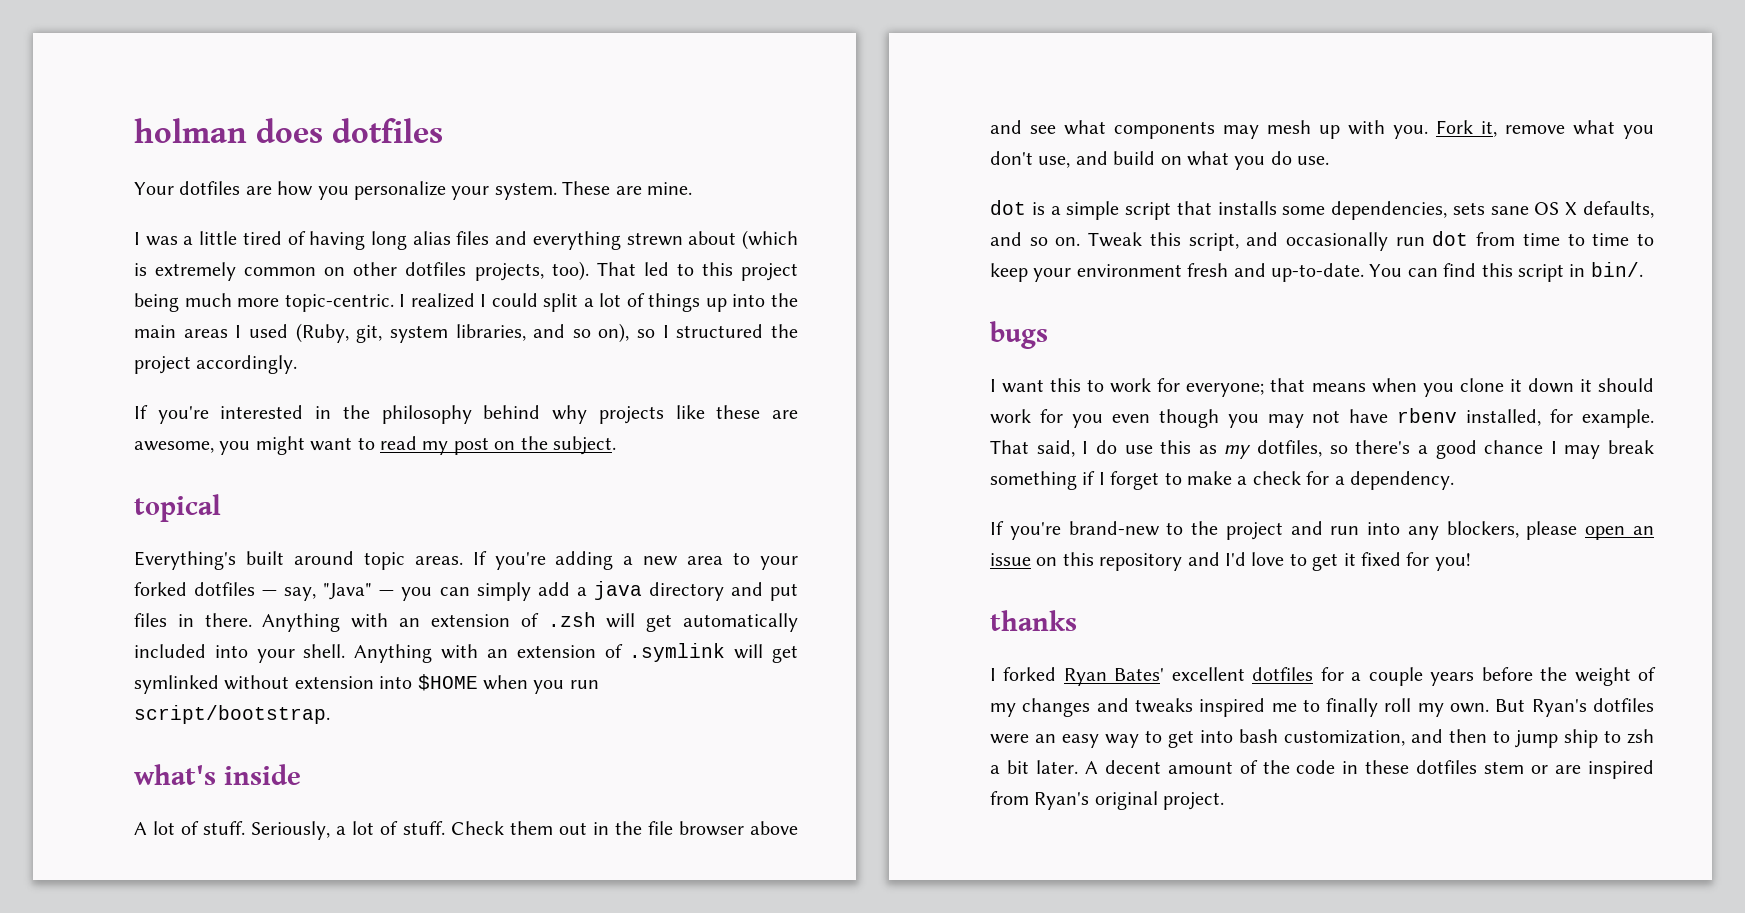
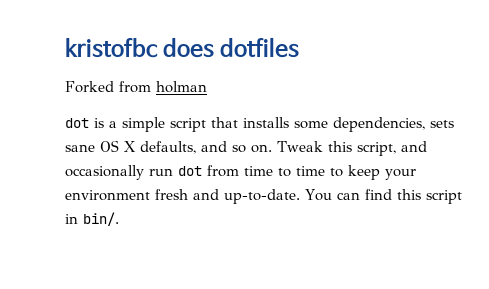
- holman does dotfiles
+ kristofbc does dotfiles
- Your dotfiles are how you personalize your system. These are mine.
- I was a little tired of having long alias files and everything strewn about (which is extremely common on other dotfiles projects, too). That led to this project being much more topic-centric. I realized I could split a lot of things up into the main areas I used (Ruby, git, system libraries, and so on), so I structured the project accordingly.
- If you're interested in the philosophy behind why projects like these are awesome, you might want to read my post on the subject.
- topical
- Everything's built around topic areas. If you're adding a new area to your forked dotfiles — say, "Java" — you can simply add a java directory and put files in there. Anything with an extension of .zsh will get automatically included into your shell. Anything with an extension of .symlink will get symlinked without extension into $HOME when you run script/bootstrap.
- what's inside
- A lot of stuff. Seriously, a lot of stuff. Check them out in the file browser above and see what components may mesh up with you. Fork it, remove what you don't use, and build on what you do use.
+ Forked from holman
- bugs
- I want this to work for everyone; that means when you clone it down it should work for you even though you may not have rbenv installed, for example. That said, I do use this as my dotfiles, so there's a good chance I may break something if I forget to make a check for a dependency.
- If you're brand-new to the project and run into any blockers, please open an issue on this repository and I'd love to get it fixed for you!
- thanks
- I forked Ryan Bates' excellent dotfiles for a couple years before the weight of my changes and tweaks inspired me to finally roll my own. But Ryan's dotfiles were an easy way to get into bash customization, and then to jump ship to zsh a bit later. A decent amount of the code in these dotfiles stem or are inspired from Ryan's original project.

